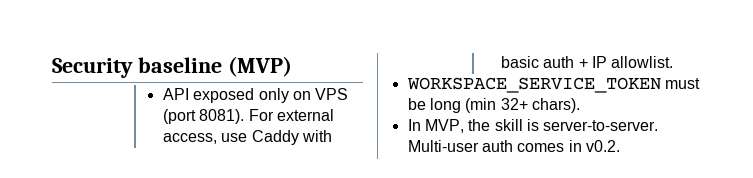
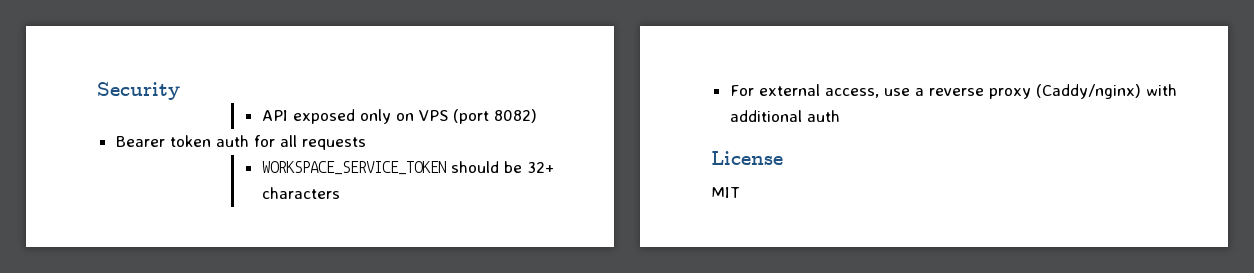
- Security baseline (MVP)
+ Security
- API exposed only on VPS (port 8081). For external access, use Caddy with basic auth + IP allowlist.
- WORKSPACE_SERVICE_TOKEN must be long (min 32+ chars).
- In MVP, the skill is server-to-server. Multi-user auth comes in v0.2.
+ API exposed only on VPS (port 8082)
+ Bearer token auth for all requests
+ WORKSPACE_SERVICE_TOKEN should be 32+ characters
+ For external access, use a reverse proxy (Caddy/nginx) with additional auth
+ License
+ MIT

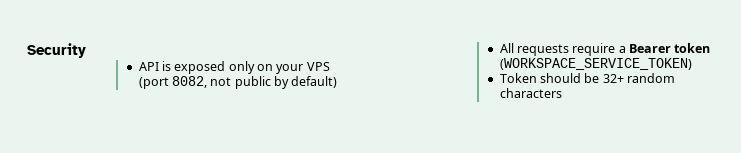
- API exposed only on VPS (port 8082)
- Bearer token auth for all requests
- WORKSPACE_SERVICE_TOKEN should be 32+ characters
+ API is exposed only on your VPS (port 8082, not public by default)
+ All requests require a Bearer token (WORKSPACE_SERVICE_TOKEN)
+ Token should be 32+ random characters
- For external access, use a reverse proxy (Caddy/nginx) with additional auth
- License
- MIT

